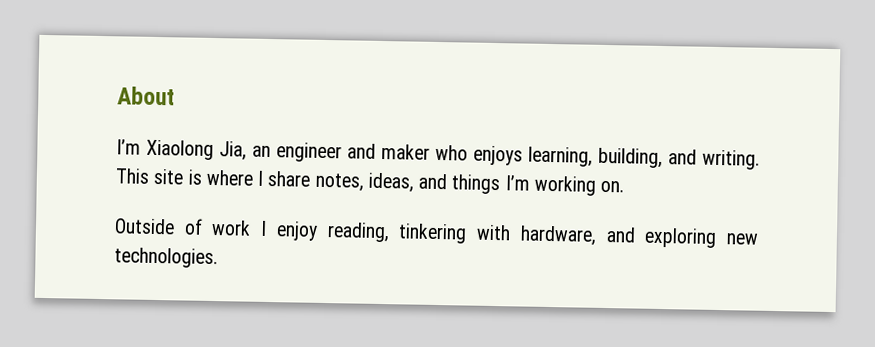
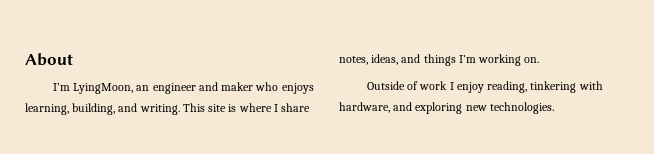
- I’m Xiaolong Jia, an engineer and maker who enjoys learning, building, and writing.
+ I’m LyingMoon, an engineer and maker who enjoys learning, building, and writing.

